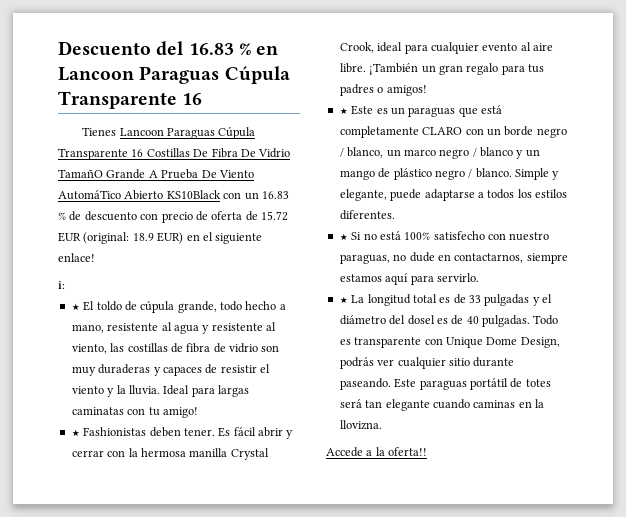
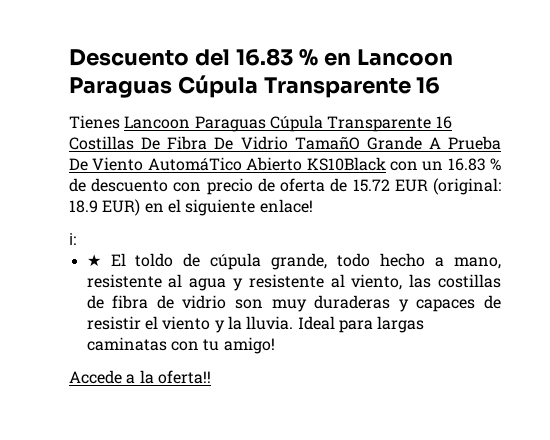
- ★ Fashionistas deben tener. Es fácil abrir y cerrar con la hermosa manilla Crystal Crook, ideal para cualquier evento al aire libre. ¡También un gran regalo para tus padres o amigos!
- ★ Este es un paraguas que está completamente CLARO con un borde negro / blanco, un marco negro / blanco y un mango de plástico negro / blanco. Simple y elegante, puede adaptarse a todos los estilos diferentes.
- ★ Si no está 100% satisfecho con nuestro paraguas, no dude en contactarnos, siempre estamos aquí para servirlo.
- ★ La longitud total es de 33 pulgadas y el diámetro del dosel es de 40 pulgadas. Todo es transparente con Unique Dome Design, podrás ver cualquier sitio durante paseando. Este paraguas portátil de totes será tan elegante cuando caminas en la llovizna.

